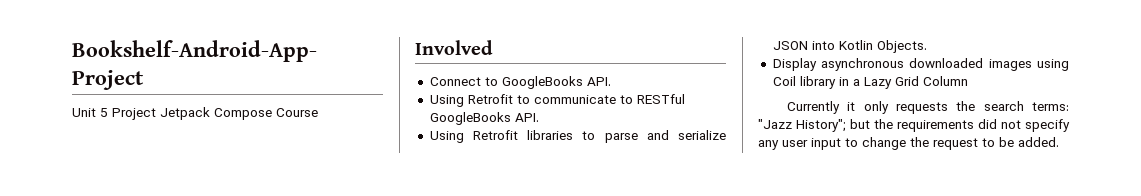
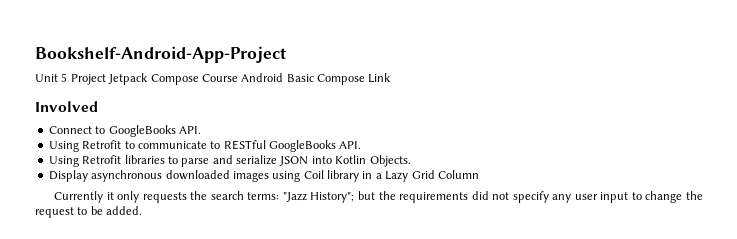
- Unit 5 Project Jetpack Compose Course
+ Unit 5 Project Jetpack Compose Course Android Basic Compose Link

